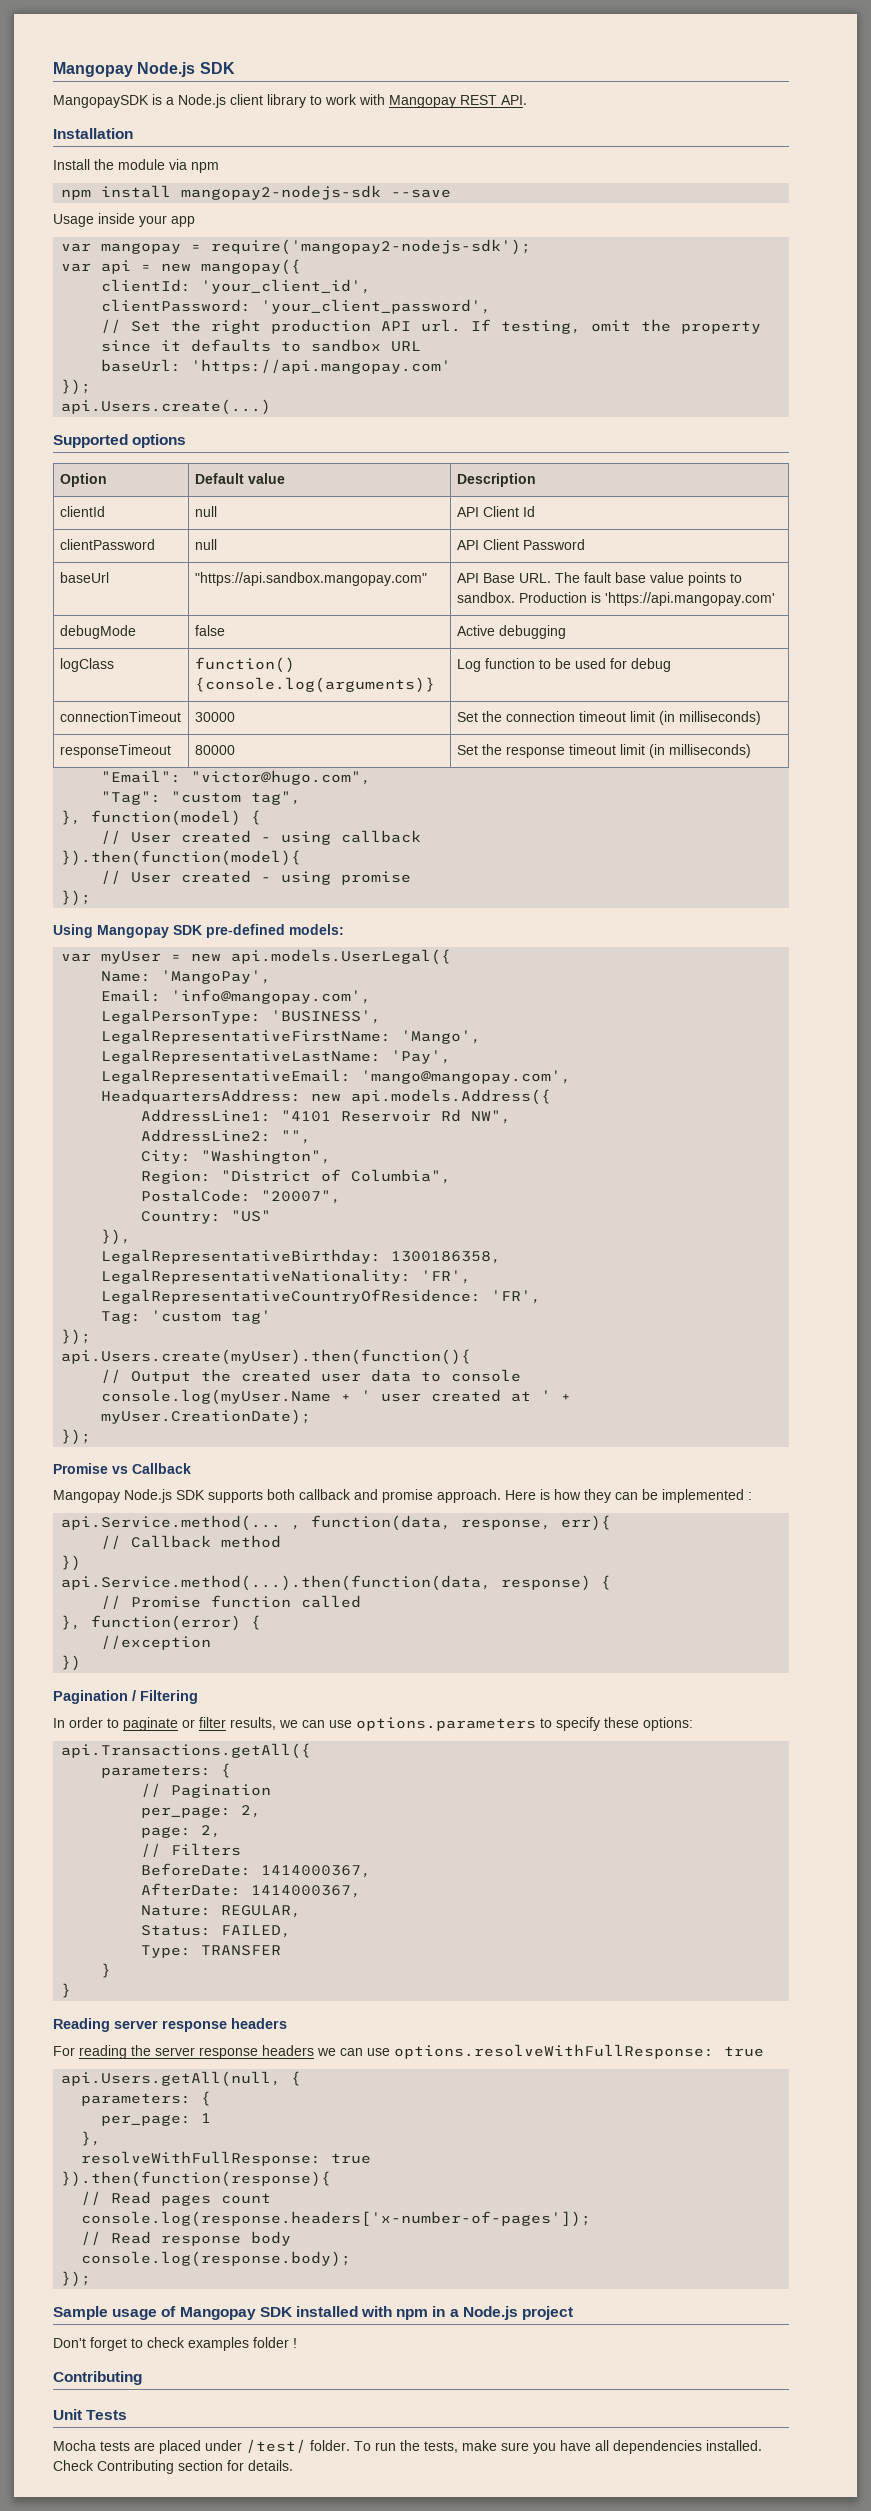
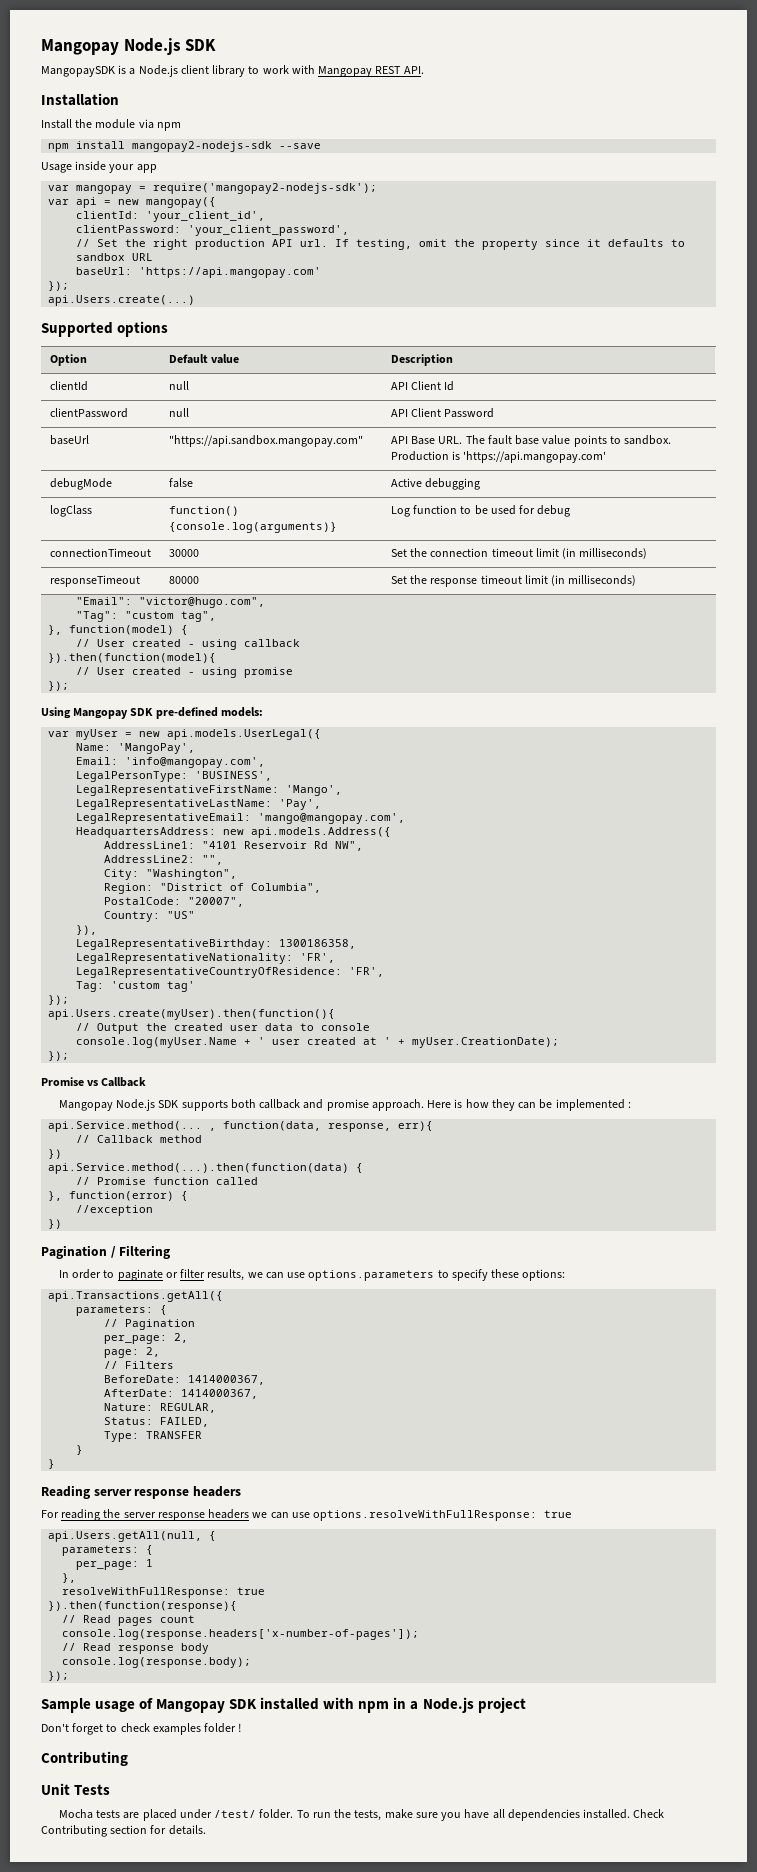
- api.Service.method(...).then(function(data, response) {
+ api.Service.method(...).then(function(data) {

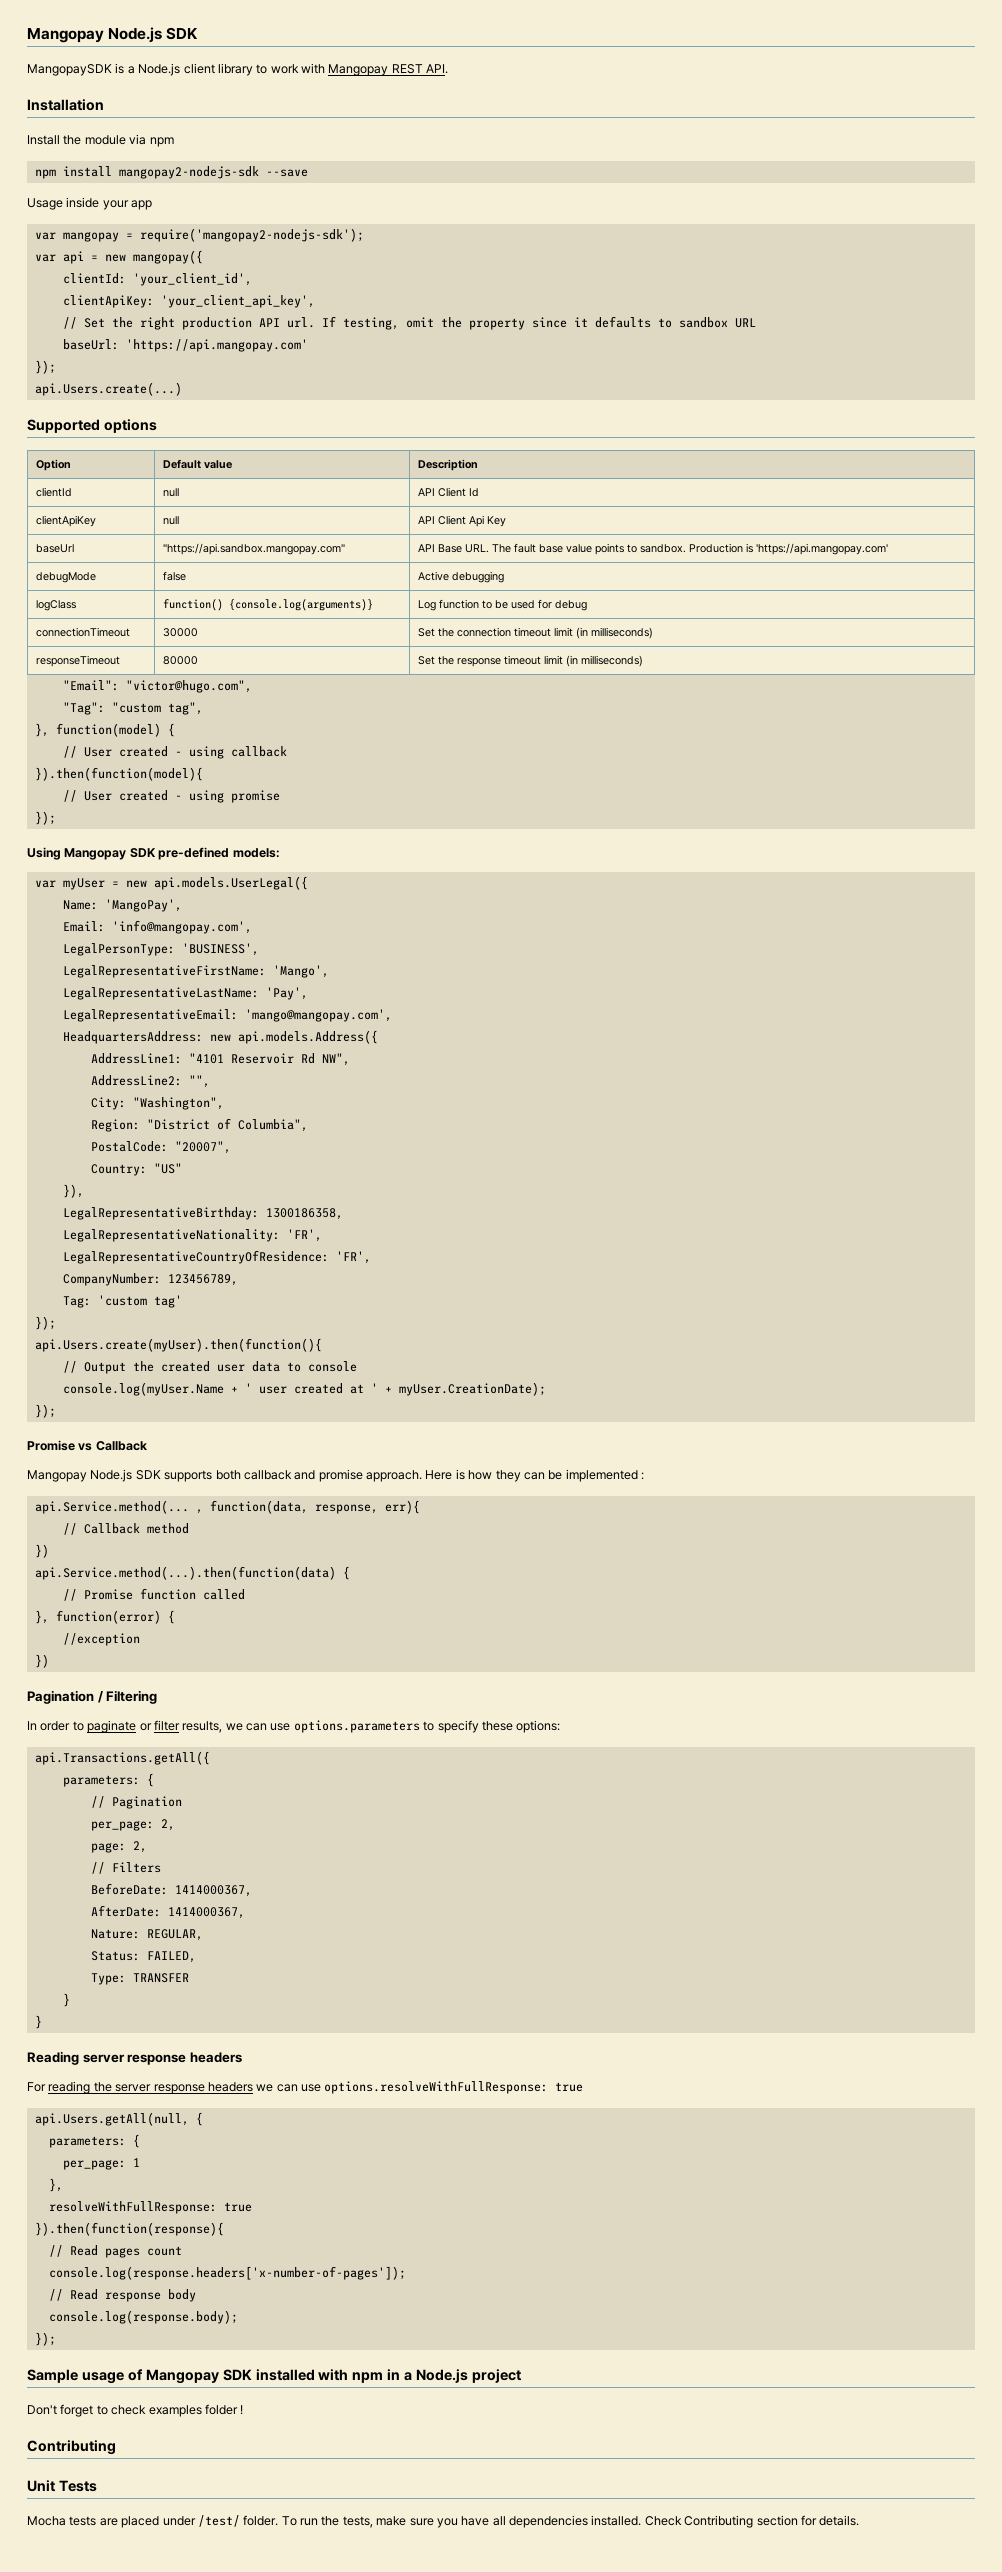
- clientPassword: 'your_client_password',
+ clientApiKey: 'your_client_api_key',
- clientPassword | null | API Client Password
+ clientApiKey | null | API Client Api Key
+ CompanyNumber: 123456789,

